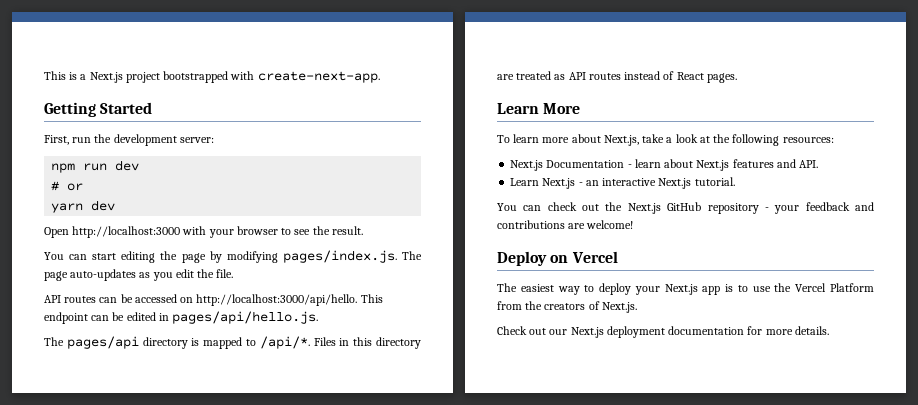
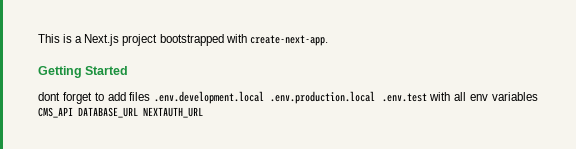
- First, run the development server:
- npm run dev
- # or
- yarn dev
- Open http://localhost:3000 with your browser to see the result.
- You can start editing the page by modifying pages/index.js. The page auto-updates as you edit the file.
- API routes can be accessed on http://localhost:3000/api/hello. This endpoint can be edited in pages/api/hello.js.
- The pages/api directory is mapped to /api/*. Files in this directory are treated as API routes instead of React pages.
- Learn More
- To learn more about Next.js, take a look at the following resources:
- Next.js Documentation - learn about Next.js features and API.
- Learn Next.js - an interactive Next.js tutorial.
- You can check out the Next.js GitHub repository - your feedback and contributions are welcome!
- Deploy on Vercel
- The easiest way to deploy your Next.js app is to use the Vercel Platform from the creators of Next.js.
- Check out our Next.js deployment documentation for more details.
+ dont forget to add files .env.development.local .env.production.local .env.test with all env variables CMS_API DATABASE_URL NEXTAUTH_URL

